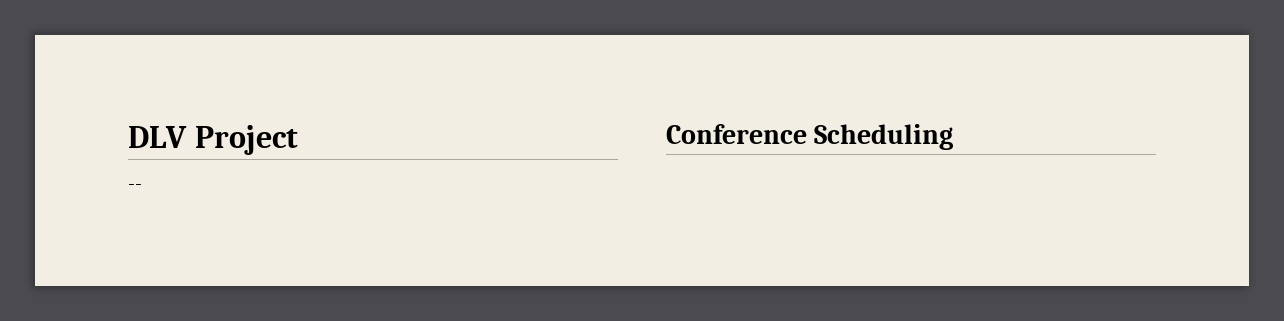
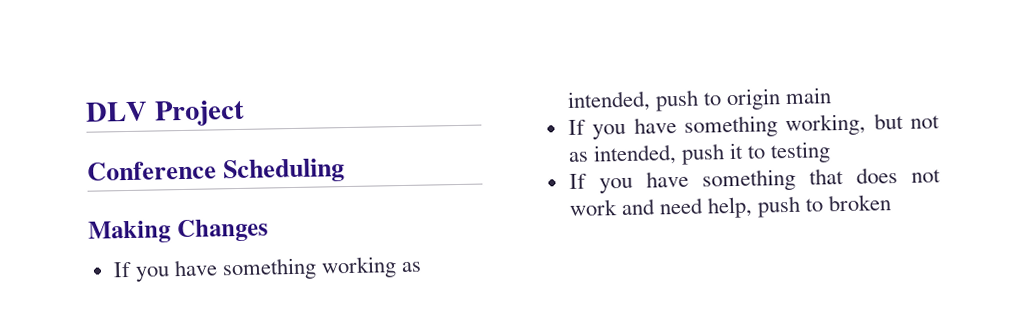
- --
+ Making Changes
+ If you have something working as intended, push to origin main
+ If you have something working, but not as intended, push it to testing
+ If you have something that does not work and need help, push to broken

